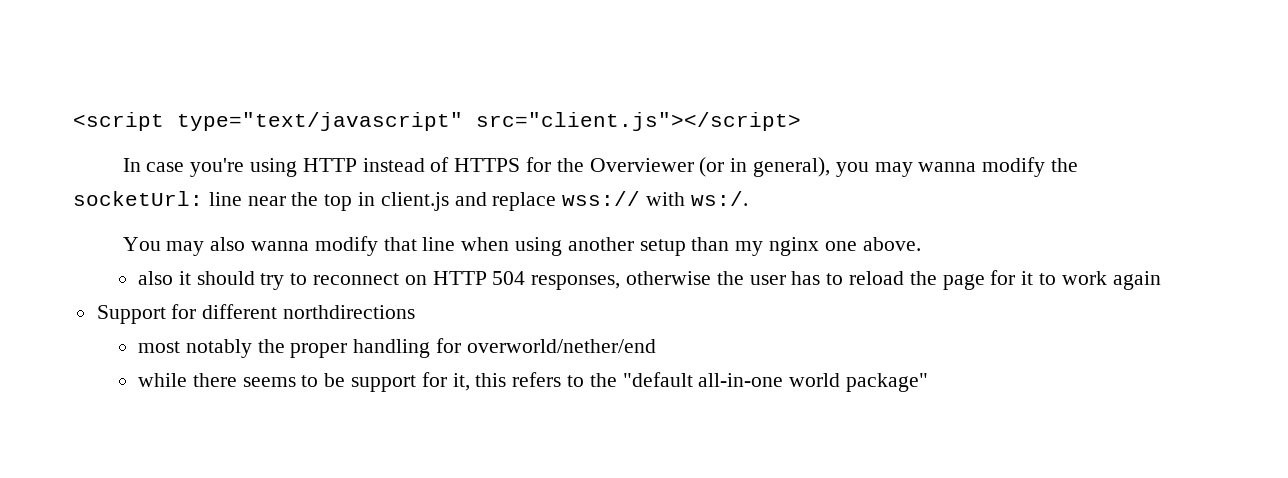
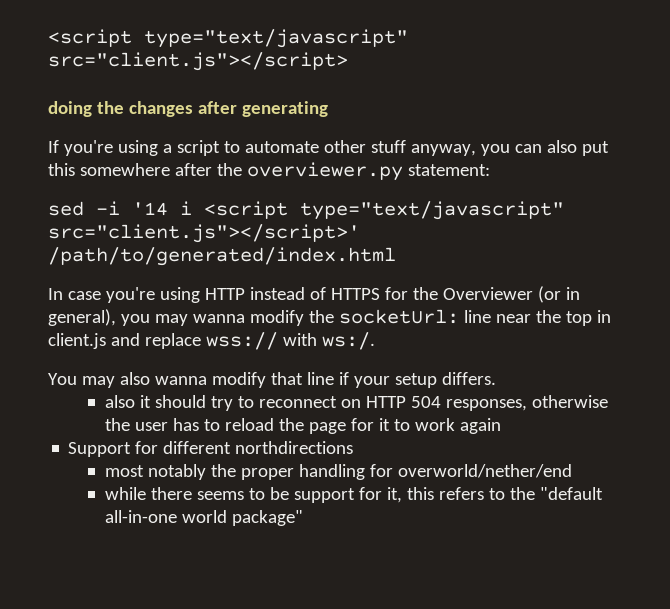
+ doing the changes after generating
+ If you're using a script to automate other stuff anyway, you can also put this somewhere after the overviewer.py statement:
+ sed -i '14 i <script type="text/javascript" src="client.js"></script>' /path/to/generated/index.html
- You may also wanna modify that line when using another setup than my nginx one above.
+ You may also wanna modify that line if your setup differs.

